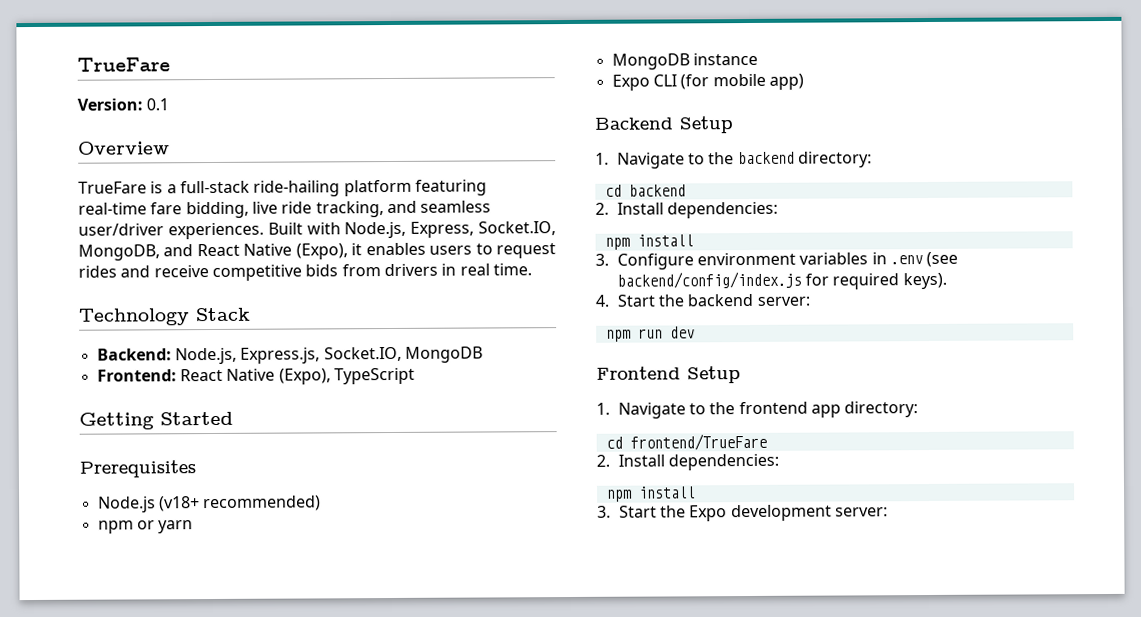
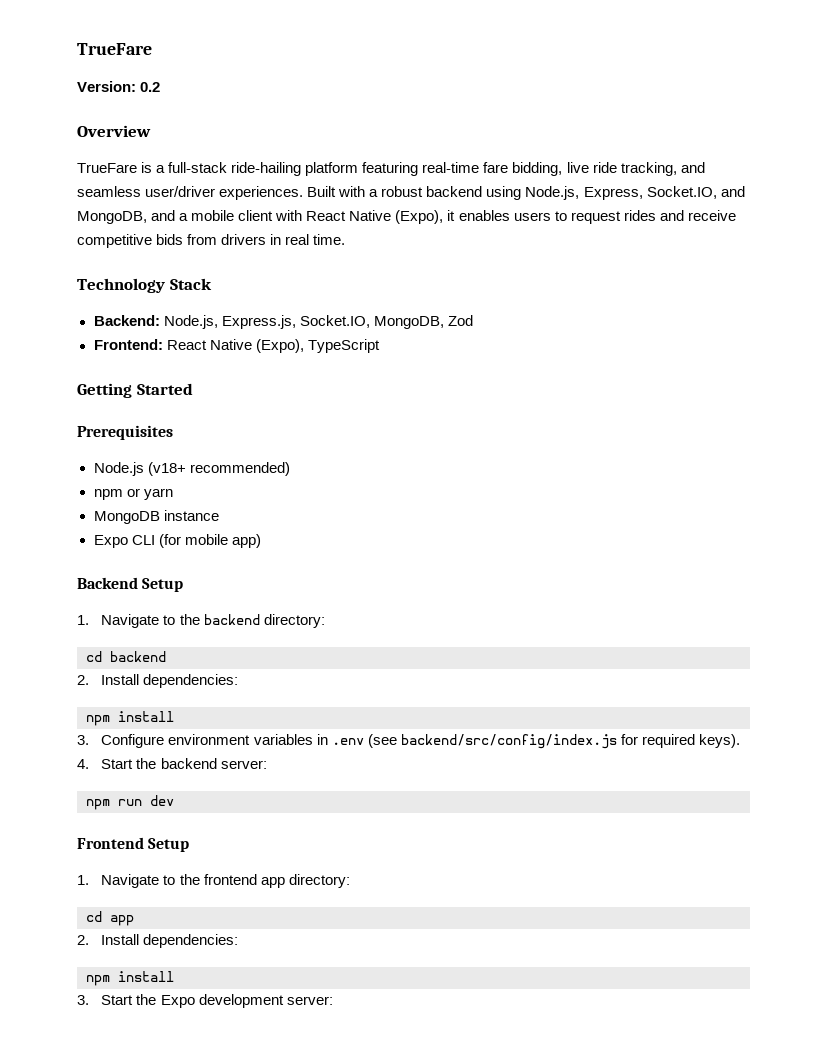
- Version: 0.1
+ Version: 0.2
- Built with Node.js, Express, Socket.IO, MongoDB, and React Native (Expo), it enables users to request rides and receive competitive bids from drivers in real time.
+ Built with a robust backend using Node.js, Express, Socket.IO, and MongoDB, and a mobile client with React Native (Expo), it enables users to request rides and receive competitive bids from drivers in real time.
- Backend: Node.js, Express.js, Socket.IO, MongoDB
+ Backend: Node.js, Express.js, Socket.IO, MongoDB, Zod
- 3. Configure environment variables in .env (see backend/config/index.js for required keys).
+ 3. Configure environment variables in .env (see backend/src/config/index.js for required keys).
- cd frontend/TrueFare
+ cd app

